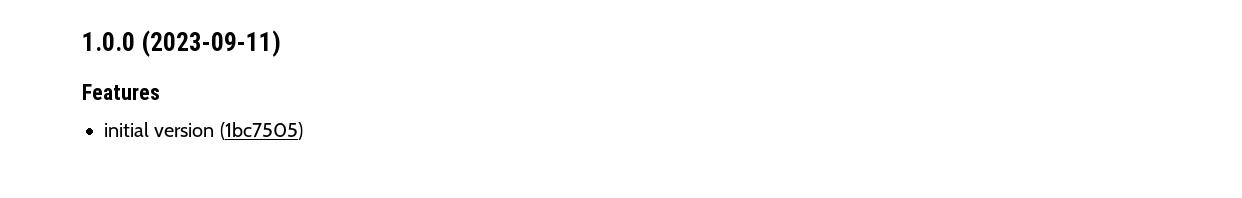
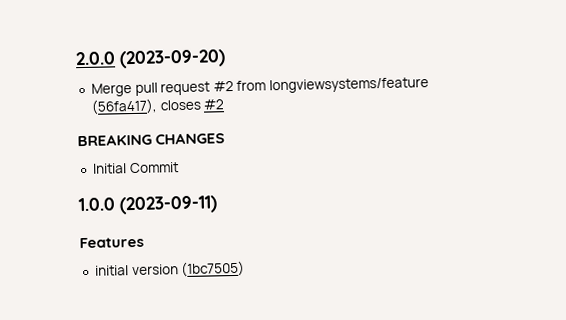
+ 2.0.0 (2023-09-20)
+ Merge pull request #2 from longviewsystems/feature (56fa417), closes #2
+ BREAKING CHANGES
+ Initial Commit

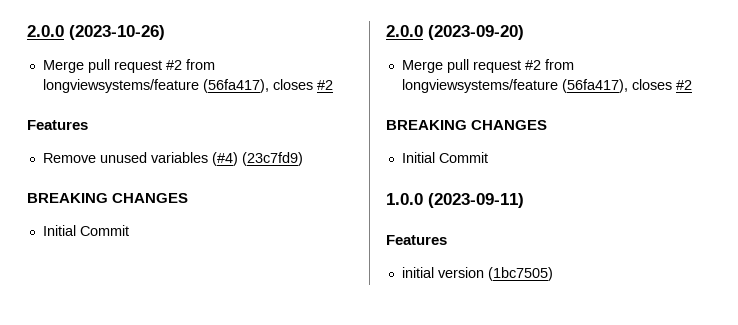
+ 2.0.0 (2023-10-26)
+ Merge pull request #2 from longviewsystems/feature (56fa417), closes #2
+ Features
+ Remove unused variables (#4) (23c7fd9)
+ BREAKING CHANGES
+ Initial Commit

